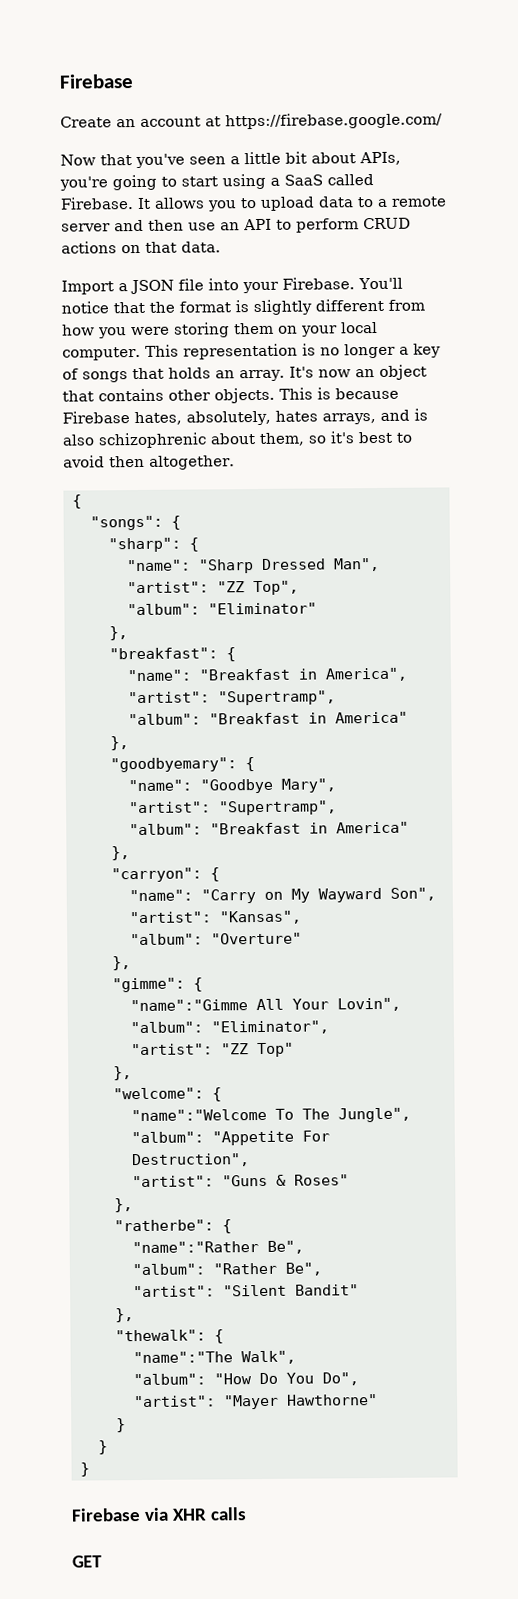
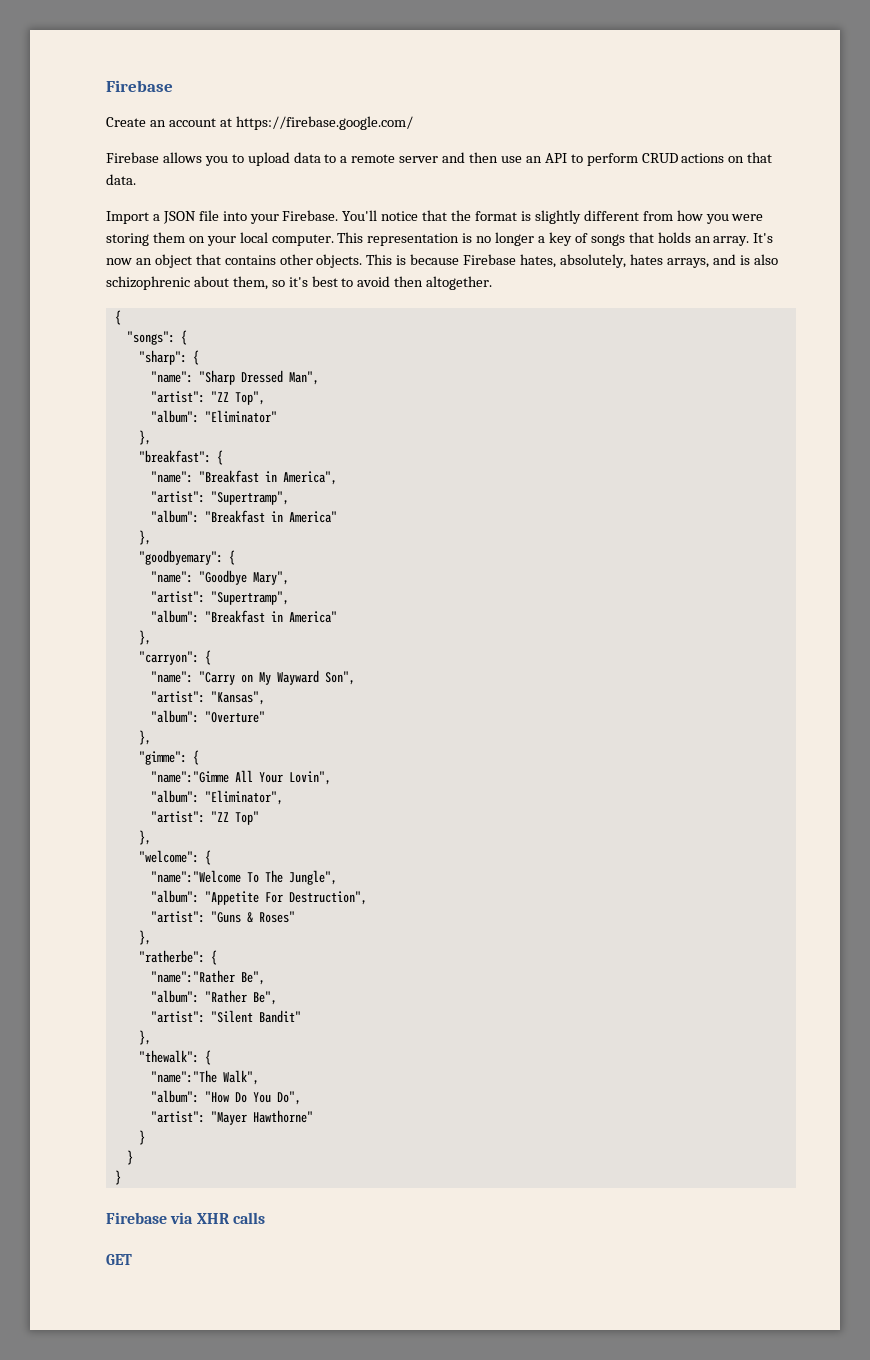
- Now that you've seen a little bit about APIs, you're going to start using a SaaS called Firebase. It allows you to upload data to a remote server and then use an API to perform CRUD actions on that data.
+ Firebase allows you to upload data to a remote server and then use an API to perform CRUD actions on that data.

